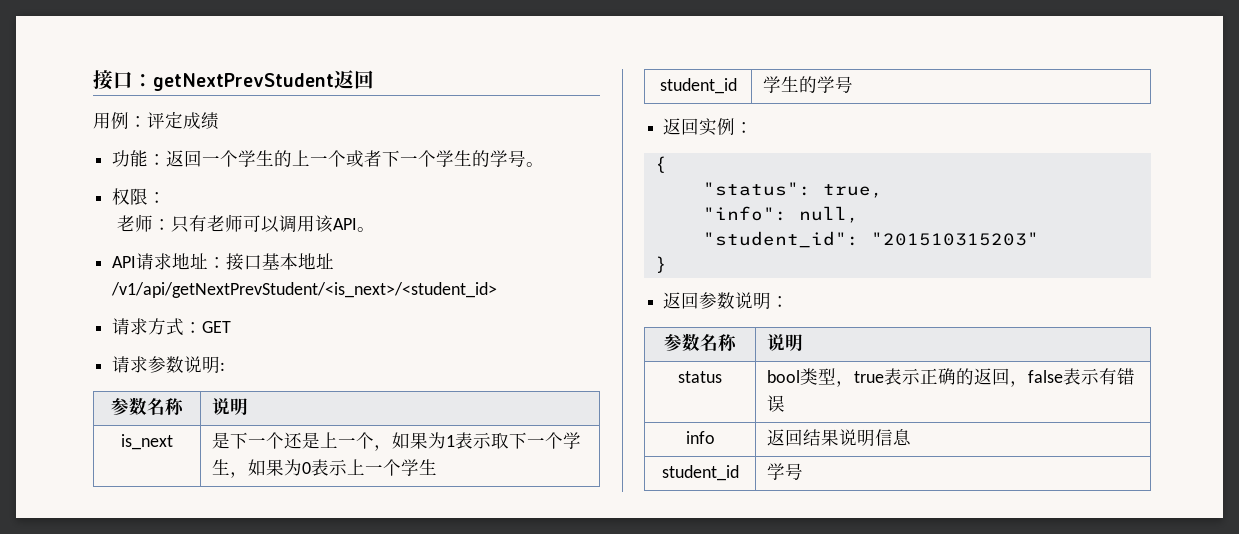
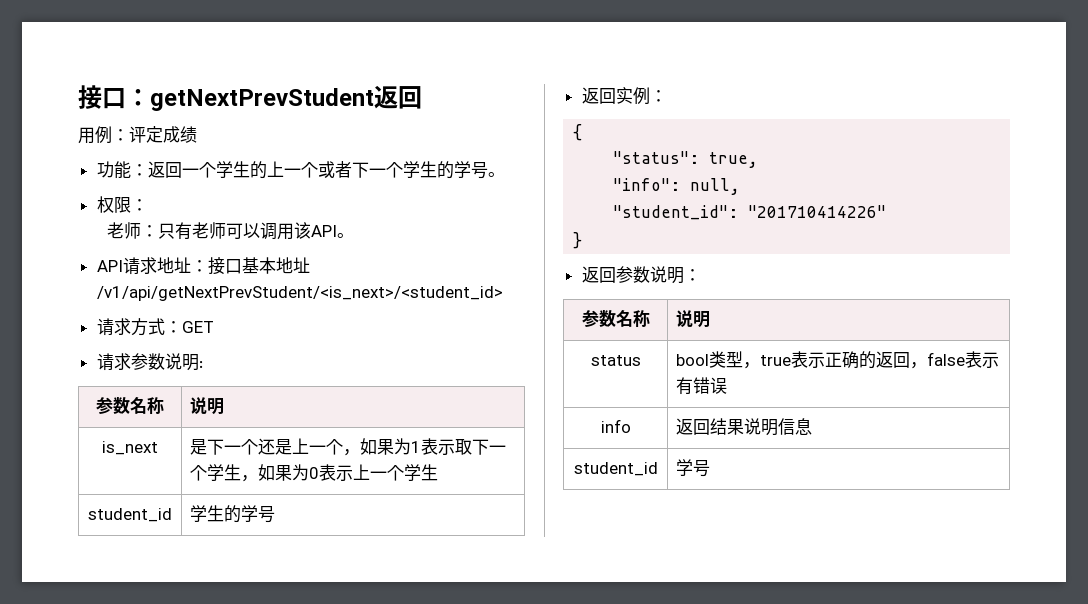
- "student_id": "201510315203"
+ "student_id": "201710414226"

